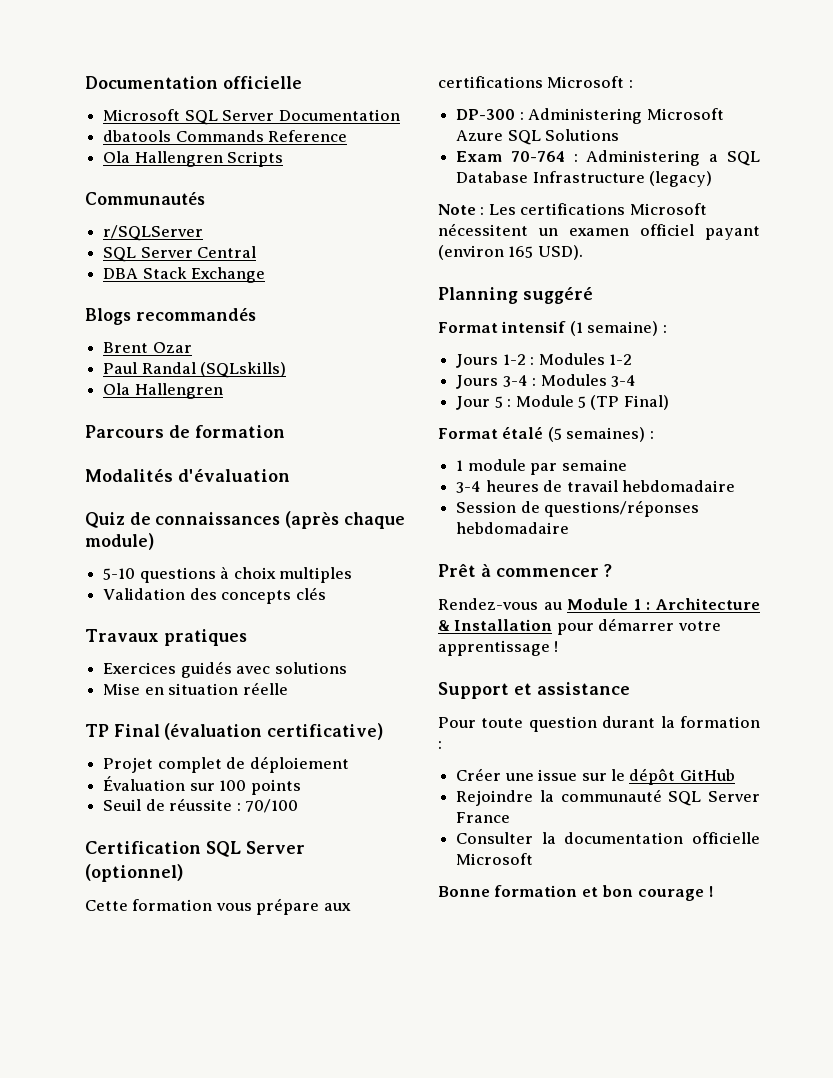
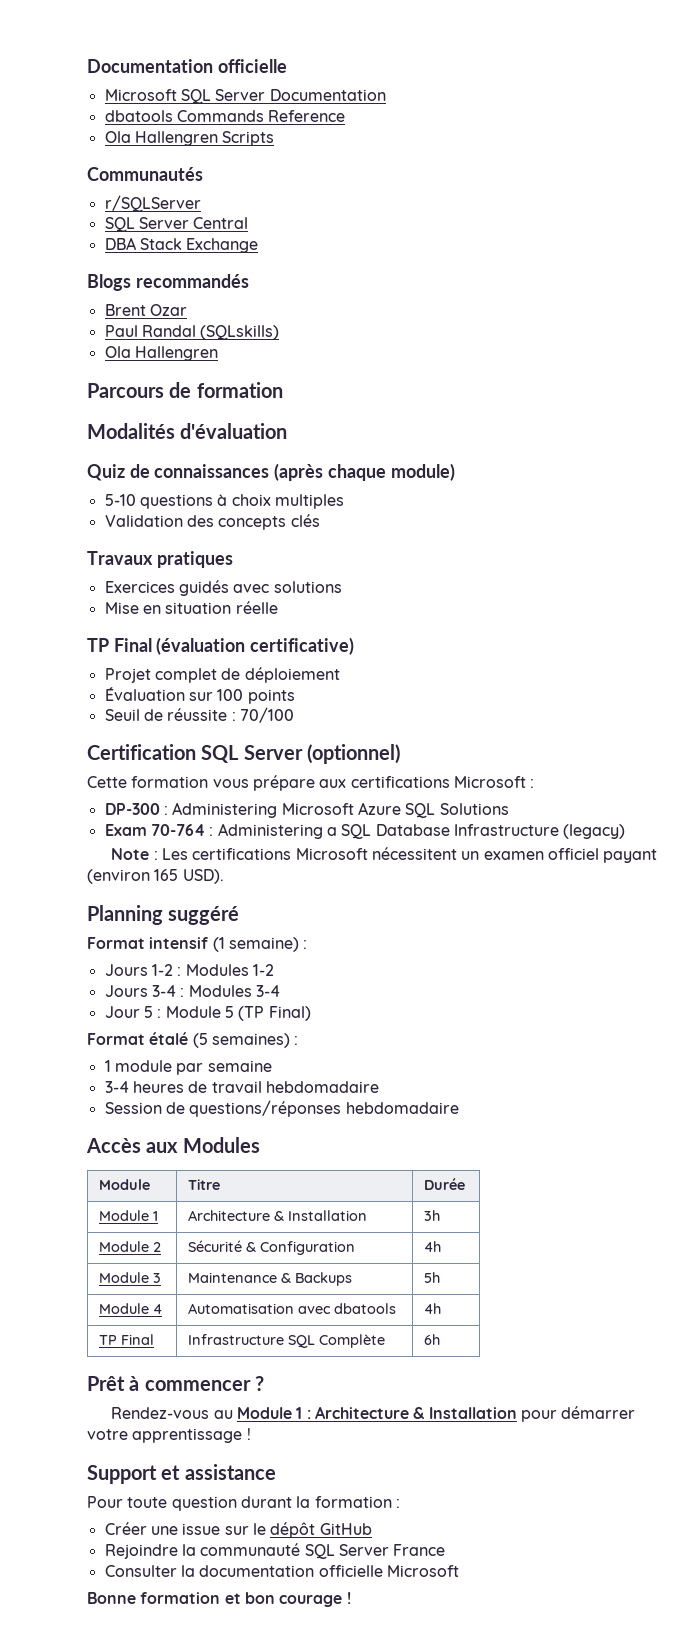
+ Accès aux Modules
+ Module | Titre | Durée
+ Module 1 | Architecture & Installation | 3h
+ Module 2 | Sécurité & Configuration | 4h
+ Module 3 | Maintenance & Backups | 5h
+ Module 4 | Automatisation avec dbatools | 4h
+ TP Final | Infrastructure SQL Complète | 6h

